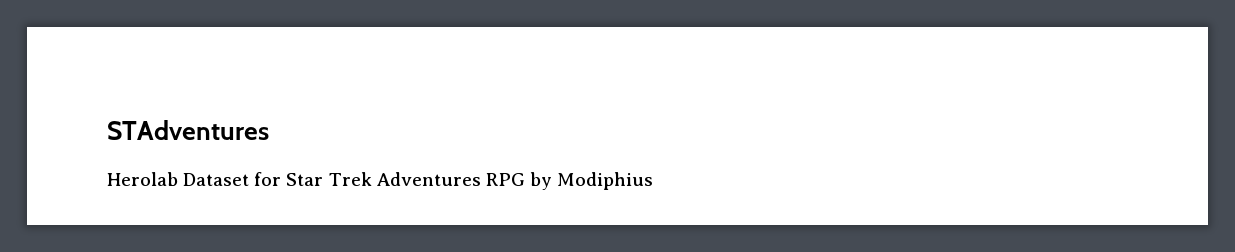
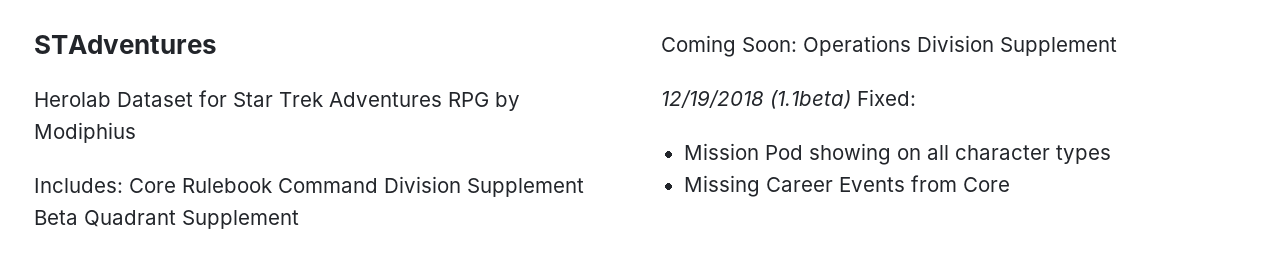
+ Includes: Core Rulebook Command Division Supplement Beta Quadrant Supplement
+ Coming Soon: Operations Division Supplement
+ 12/19/2018 (1.1beta) Fixed:
+ Mission Pod showing on all character types
+ Missing Career Events from Core

